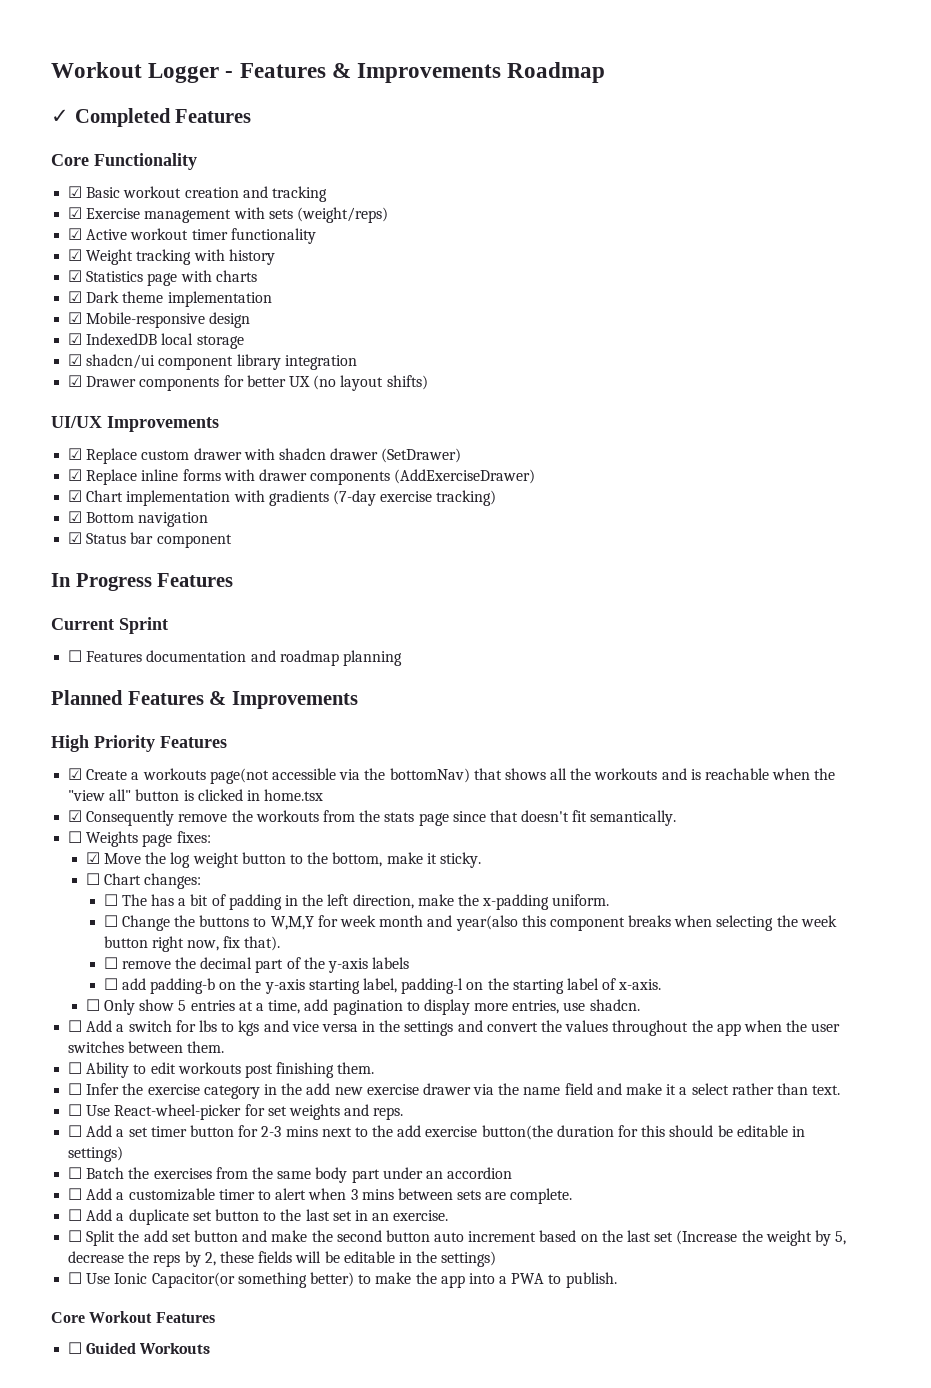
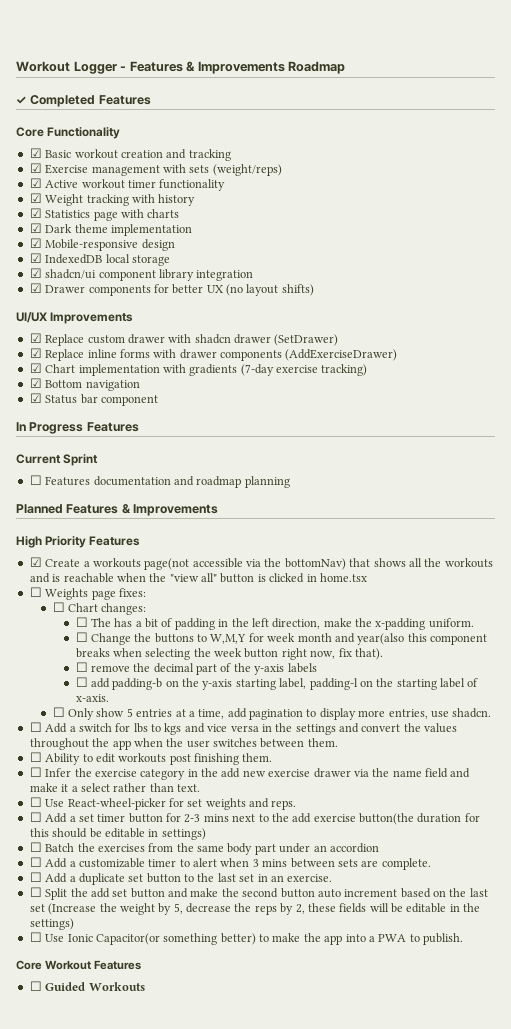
- ☑ Consequently remove the workouts from the stats page since that doesn't fit semantically.
  ☐ Weights page fixes:
- ☑ Move the log weight button to the bottom, make it sticky.

